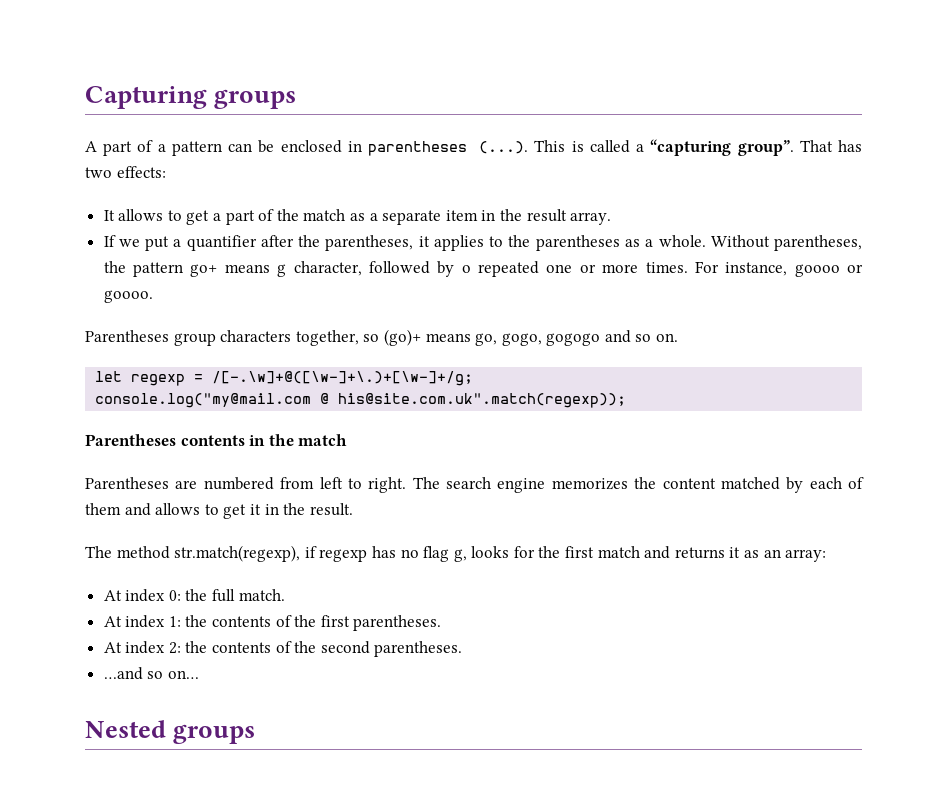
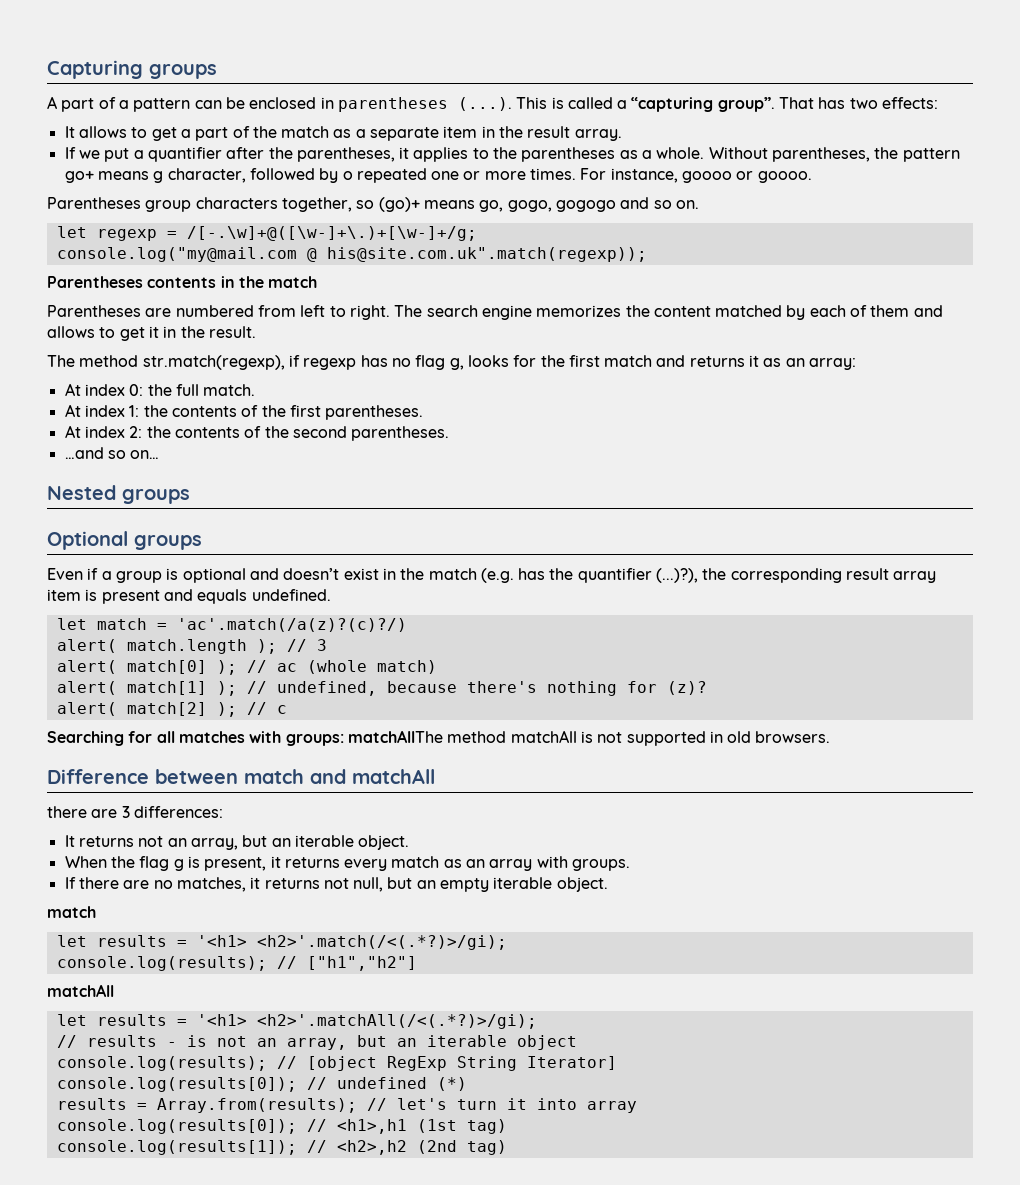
+ Optional groups
+ Even if a group is optional and doesn’t exist in the match (e.g. has the quantifier (...)?), the corresponding result array item is present and equals undefined.
+ let match = 'ac'.match(/a(z)?(c)?/)
+ alert( match.length ); // 3
+ alert( match[0] ); // ac (whole match)
+ alert( match[1] ); // undefined, because there's nothing for (z)?
+ alert( match[2] ); // c
+ Searching for all matches with groups: matchAllThe method matchAll is not supported in old browsers.
+ Difference between match and matchAll
+ there are 3 differences:
+ It returns not an array, but an iterable object.
+ When the flag g is present, it returns every match as an array with groups.
+ If there are no matches, it returns not null, but an empty iterable object.
+ match
+ let results = '<h1> <h2>'.match(/<(.*?)>/gi);
+ console.log(results); // ["h1","h2"]
+ matchAll
+ let results = '<h1> <h2>'.matchAll(/<(.*?)>/gi);
+ // results - is not an array, but an iterable object
+ console.log(results); // [object RegExp String Iterator]
+ console.log(results[0]); // undefined (*)
+ results = Array.from(results); // let's turn it into array
+ console.log(results[0]); // <h1>,h1 (1st tag)
+ console.log(results[1]); // <h2>,h2 (2nd tag)

